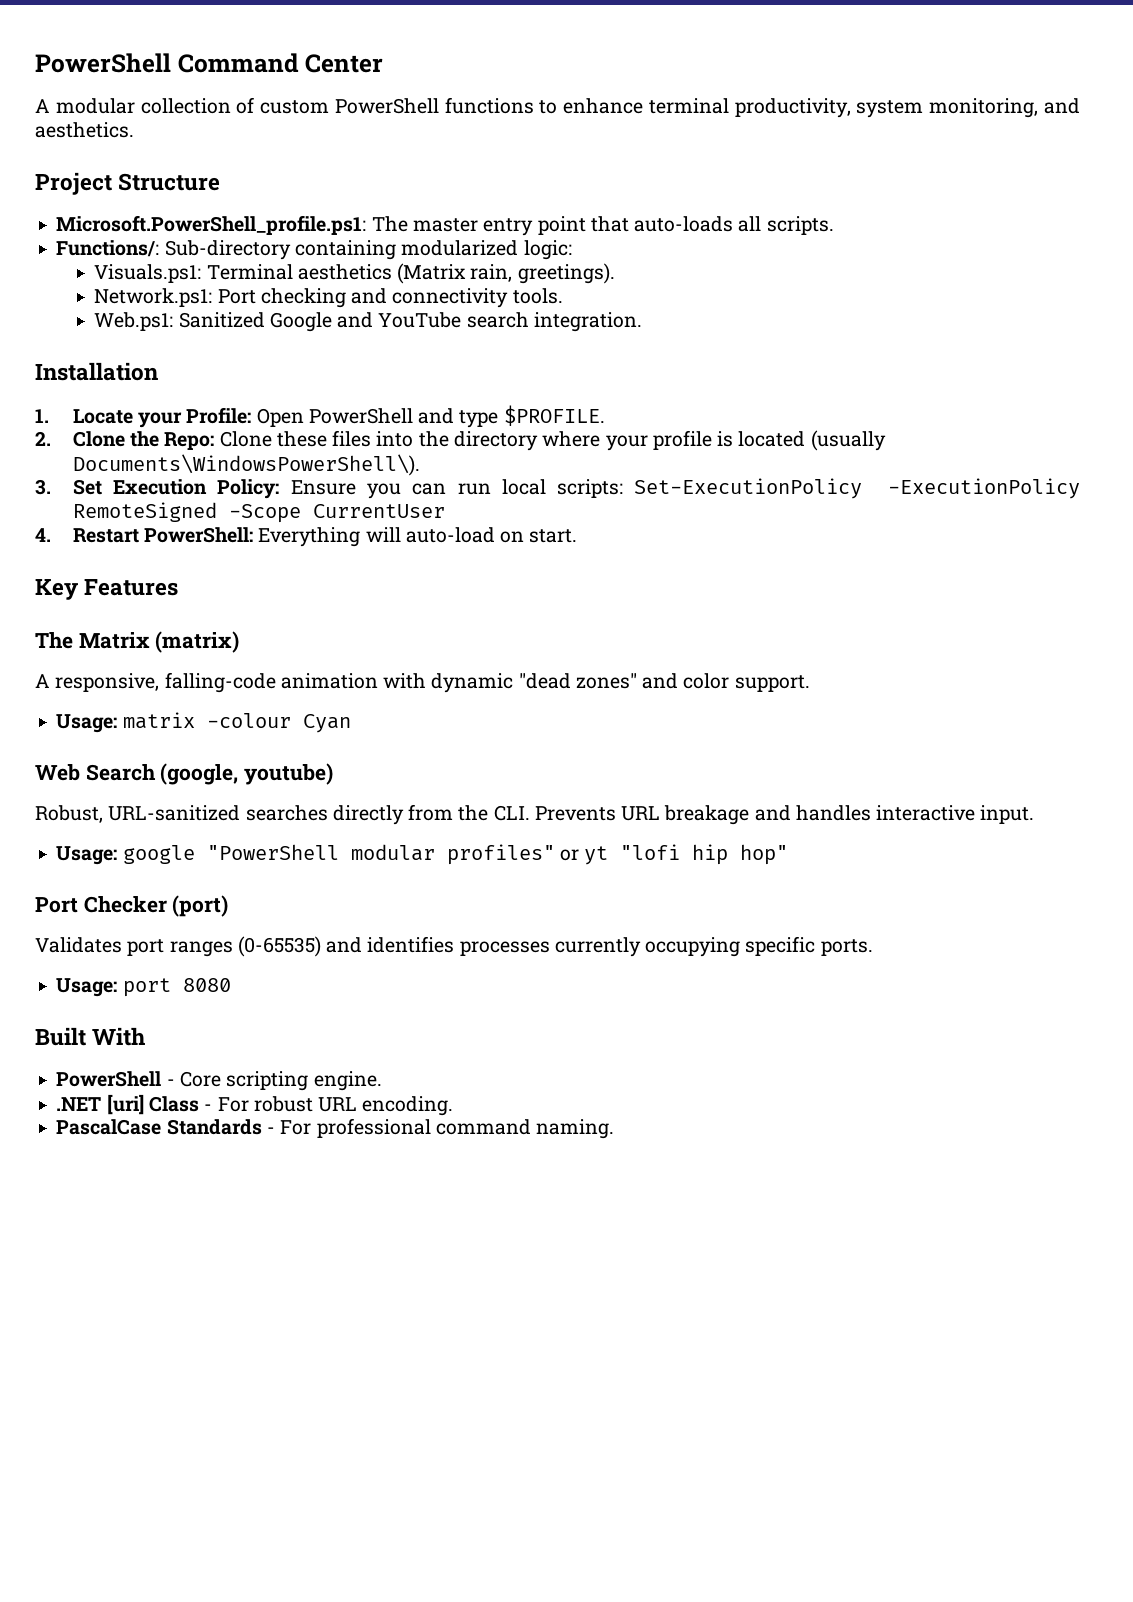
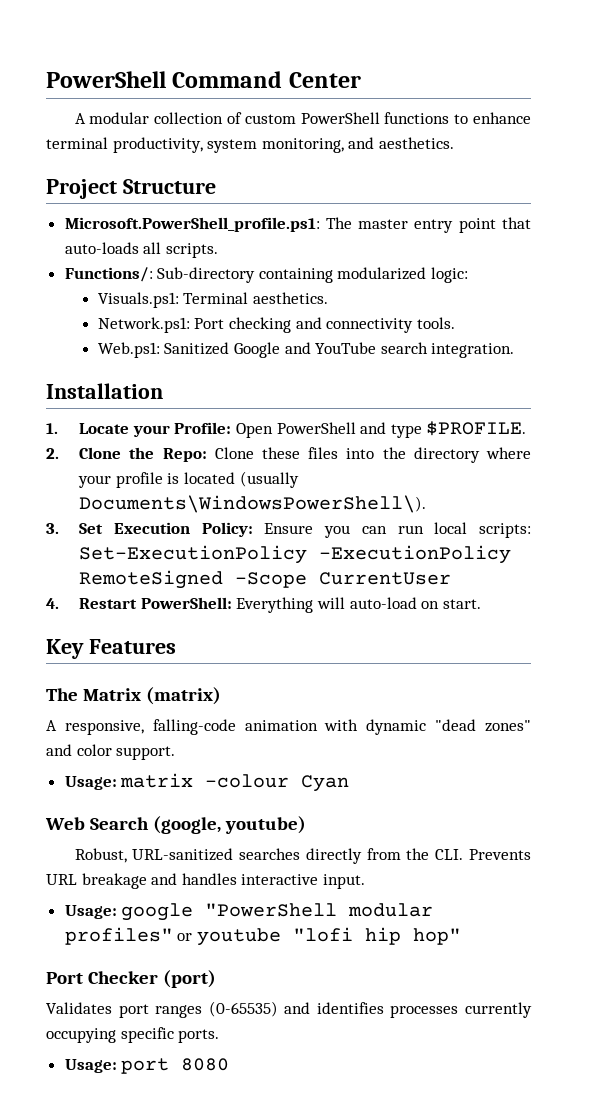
- Visuals.ps1: Terminal aesthetics (Matrix rain, greetings).
+ Visuals.ps1: Terminal aesthetics.
- Usage: google "PowerShell modular profiles" or yt "lofi hip hop"
+ Usage: google "PowerShell modular profiles" or youtube "lofi hip hop"
- Built With
- PowerShell - Core scripting engine.
- .NET [uri] Class - For robust URL encoding.
- PascalCase Standards - For professional command naming.

